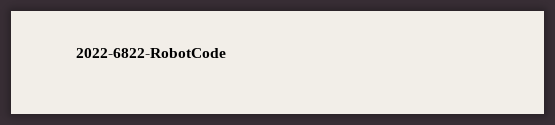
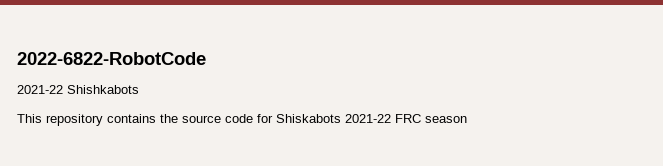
+ 2021-22 Shishkabots
+ This repository contains the source code for Shiskabots 2021-22 FRC season

